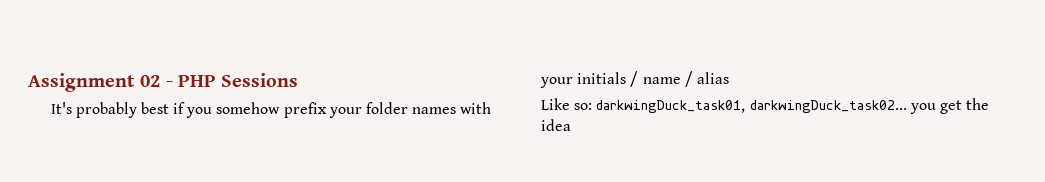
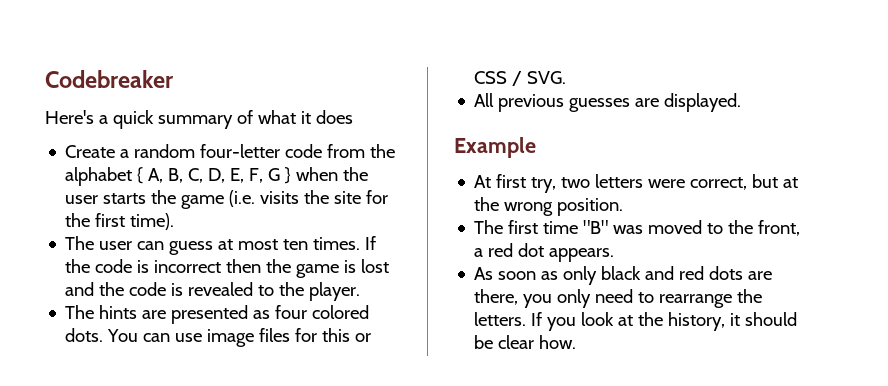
- Assignment 02 - PHP Sessions
- It's probably best if you somehow prefix your folder names with your initials / name / alias
- Like so: darkwingDuck_task01, darkwingDuck_task02... you get the idea
+ Codebreaker
+ Here's a quick summary of what it does
+ Create a random four-letter code from the alphabet { A, B, C, D, E, F, G } when the user starts the game (i.e. visits the site for the first time).
+ The user can guess at most ten times. If the code is incorrect then the game is lost and the code is revealed to the player.
+ The hints are presented as four colored dots. You can use image files for this or CSS / SVG.
+ All previous guesses are displayed.
+ Example
+ At first try, two letters were correct, but at the wrong position.
+ The first time "B" was moved to the front, a red dot appears.
+ As soon as only black and red dots are there, you only need to rearrange the letters. If you look at the history, it should be clear how.

